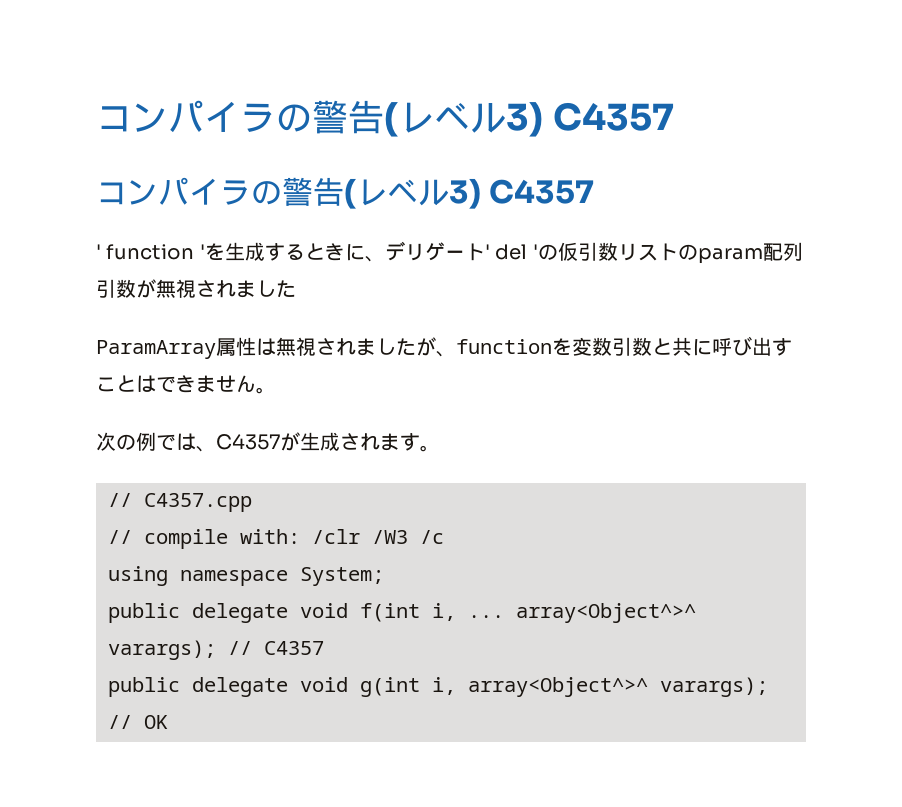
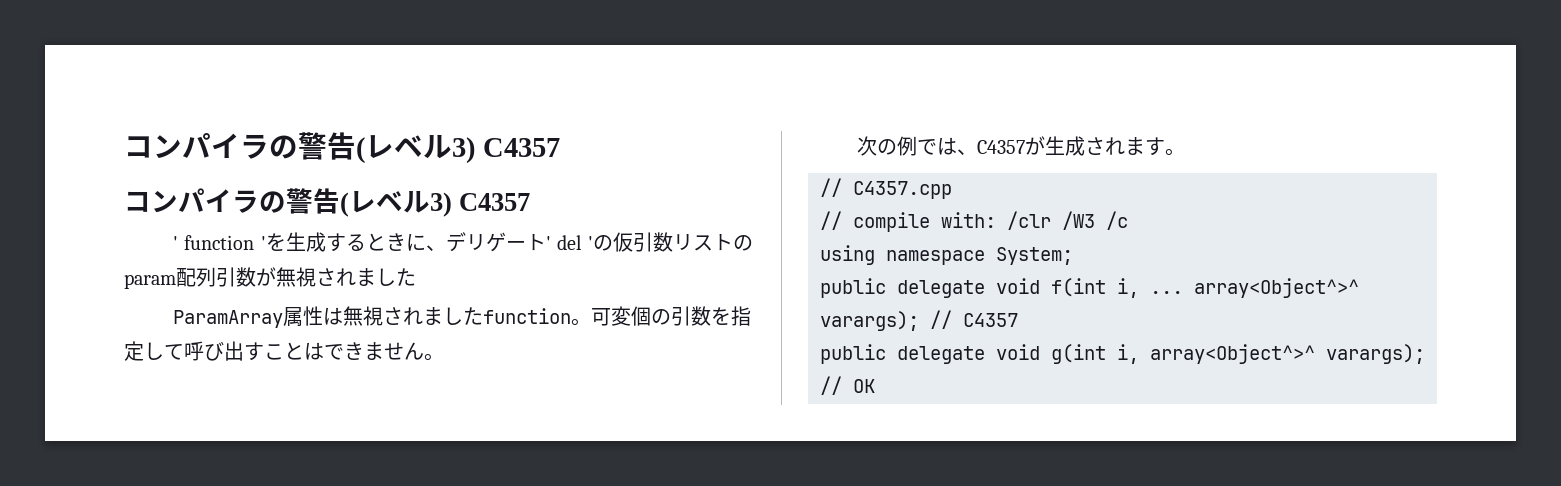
- ParamArray属性は無視されましたが、functionを変数引数と共に呼び出すことはできません。
+ ParamArray属性は無視されましたfunction。可変個の引数を指定して呼び出すことはできません。

